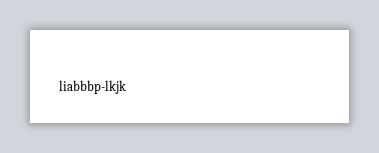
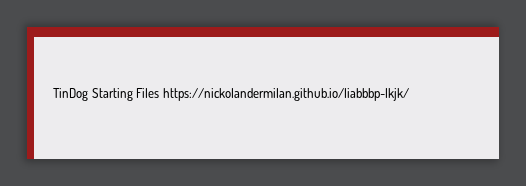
- liabbbp-lkjk
+ TinDog Starting Files https://nickolandermilan.github.io/liabbbp-lkjk/

